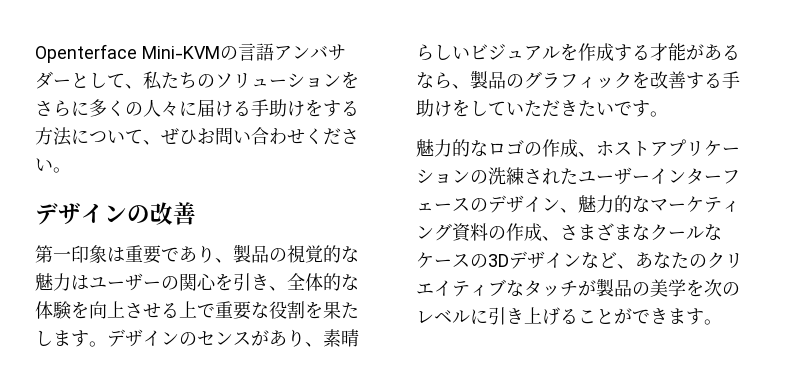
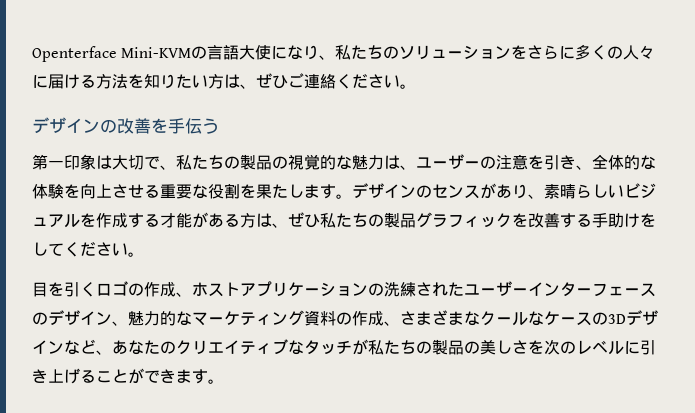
- Openterface Mini-KVMの言語アンバサダーとして、私たちのソリューションをさらに多くの人々に届ける手助けをする方法について、ぜひお問い合わせください。
+ Openterface Mini-KVMの言語大使になり、私たちのソリューションをさらに多くの人々に届ける方法を知りたい方は、ぜひご連絡ください。
- デザインの改善
+ デザインの改善を手伝う
- 第一印象は重要であり、製品の視覚的な魅力はユーザーの関心を引き、全体的な体験を向上させる上で重要な役割を果たします。
+ 第一印象は大切で、私たちの製品の視覚的な魅力は、ユーザーの注意を引き、全体的な体験を向上させる重要な役割を果たします。
- デザインのセンスがあり、素晴らしいビジュアルを作成する才能があるなら、製品のグラフィックを改善する手助けをしていただきたいです。
- 魅力的なロゴの作成、ホストアプリケーションの洗練されたユーザーインターフェースのデザイン、魅力的なマーケティング資料の作成、さまざまなクールなケースの3Dデザインなど、あなたのクリエイティブなタッチが製品の美学を次のレベルに引き上げることができます。
+ デザインのセンスがあり、素晴らしいビジュアルを作成する才能がある方は、ぜひ私たちの製品グラフィックを改善する手助けをしてください。
+ 目を引くロゴの作成、ホストアプリケーションの洗練されたユーザーインターフェースのデザイン、魅力的なマーケティング資料の作成、さまざまなクールなケースの3Dデザインなど、あなたのクリエイティブなタッチが私たちの製品の美しさを次のレベルに引き上げることができます。

